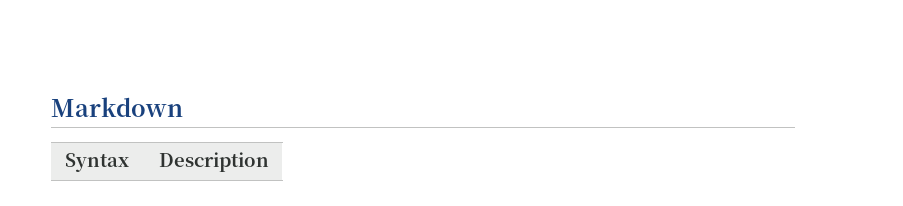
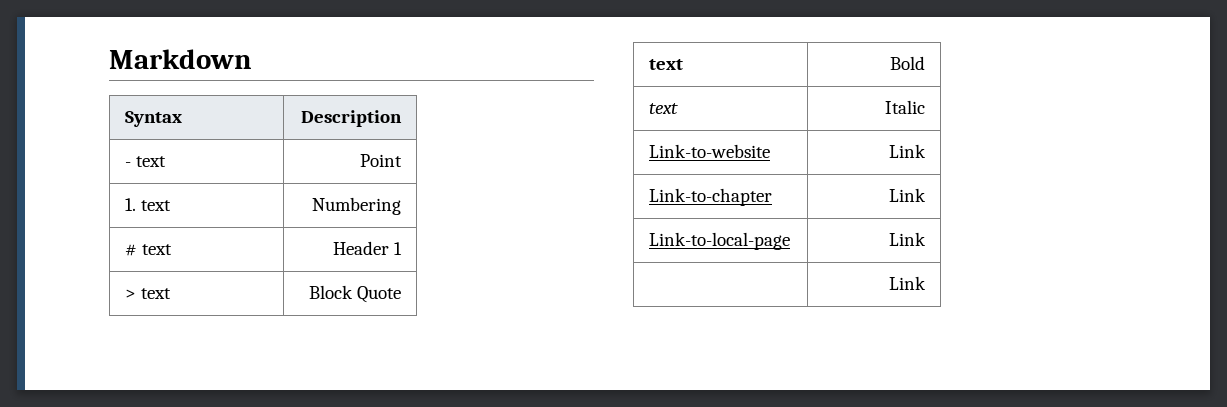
+ - text | Point
+ 1. text | Numbering
+ # text | Header 1
+ > text | Block Quote
+ text | Bold
+ text | Italic
+ Link-to-website | Link
+ Link-to-chapter | Link
+ Link-to-local-page | Link
+ | Link

